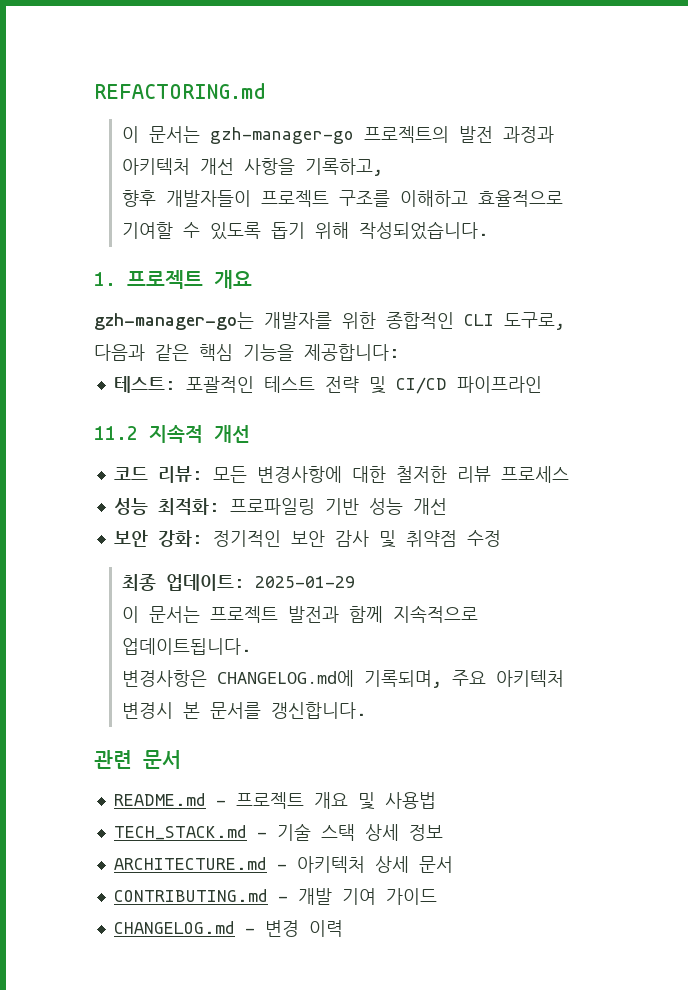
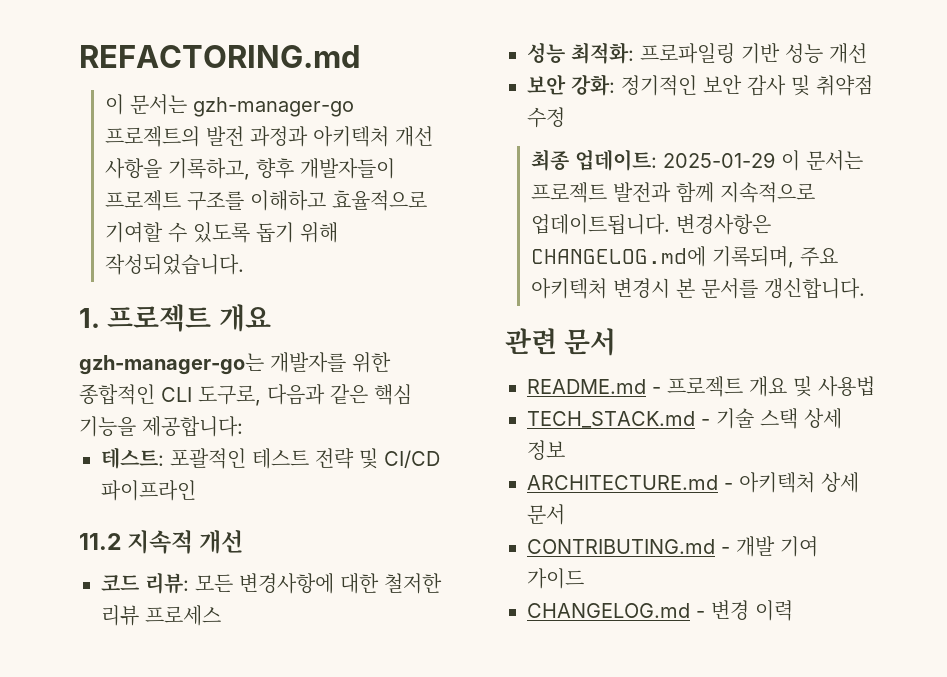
- 이 문서는 gzh-manager-go 프로젝트의 발전 과정과 아키텍처 개선 사항을 기록하고,
- 향후 개발자들이 프로젝트 구조를 이해하고 효율적으로 기여할 수 있도록 돕기 위해 작성되었습니다.
+ 이 문서는 gzh-manager-go 프로젝트의 발전 과정과 아키텍처 개선 사항을 기록하고, 향후 개발자들이 프로젝트 구조를 이해하고 효율적으로 기여할 수 있도록 돕기 위해 작성되었습니다.
- 최종 업데이트: 2025-01-29
- 이 문서는 프로젝트 발전과 함께 지속적으로 업데이트됩니다.
- 변경사항은 CHANGELOG.md에 기록되며, 주요 아키텍처 변경시 본 문서를 갱신합니다.
+ 최종 업데이트: 2025-01-29 이 문서는 프로젝트 발전과 함께 지속적으로 업데이트됩니다. 변경사항은 CHANGELOG.md에 기록되며, 주요 아키텍처 변경시 본 문서를 갱신합니다.

